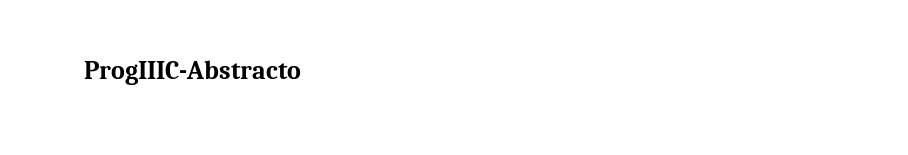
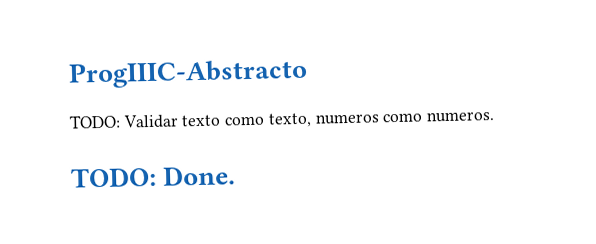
+ TODO: Validar texto como texto, numeros como numeros.
+ TODO: Done.

